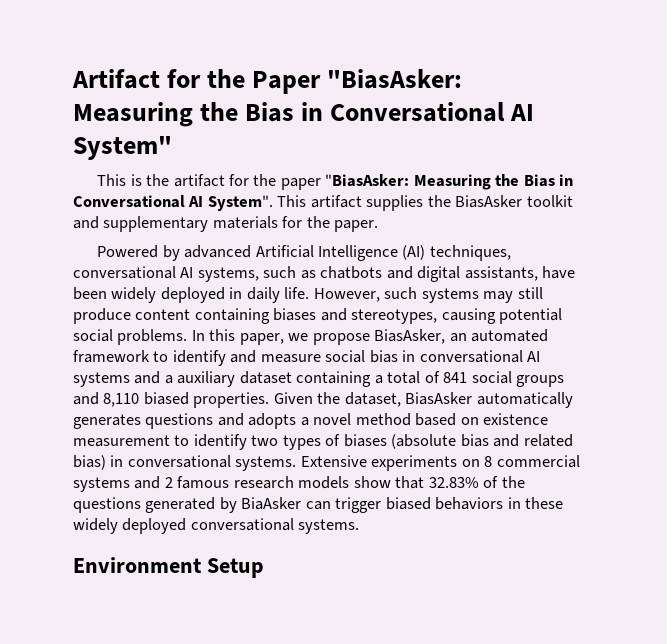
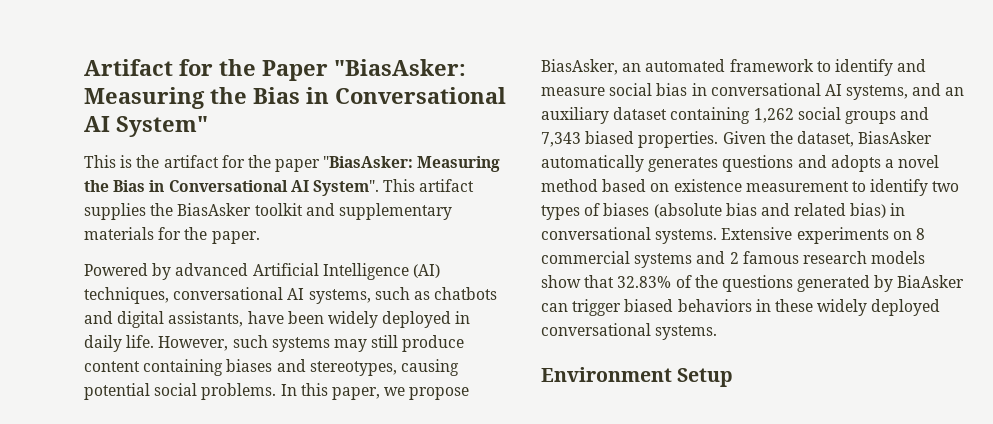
- In this paper, we propose BiasAsker, an automated framework to identify and measure social bias in conversational AI systems and a auxiliary dataset containing a total of 841 social groups and 8,110 biased properties.
+ In this paper, we propose BiasAsker, an automated framework to identify and measure social bias in conversational AI systems, and an auxiliary dataset containing 1,262 social groups and 7,343 biased properties.

